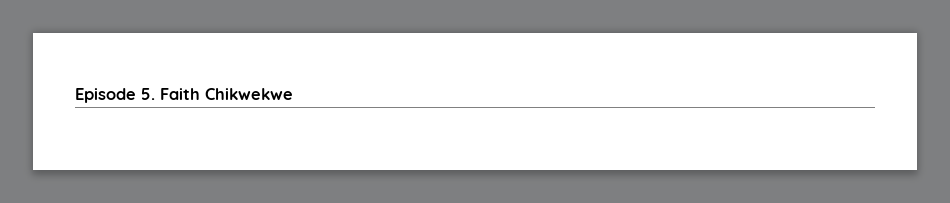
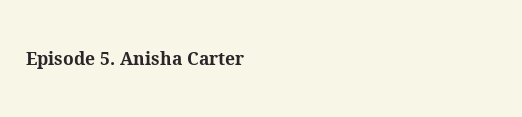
- Episode 5. Faith Chikwekwe
+ Episode 5. Anisha Carter

